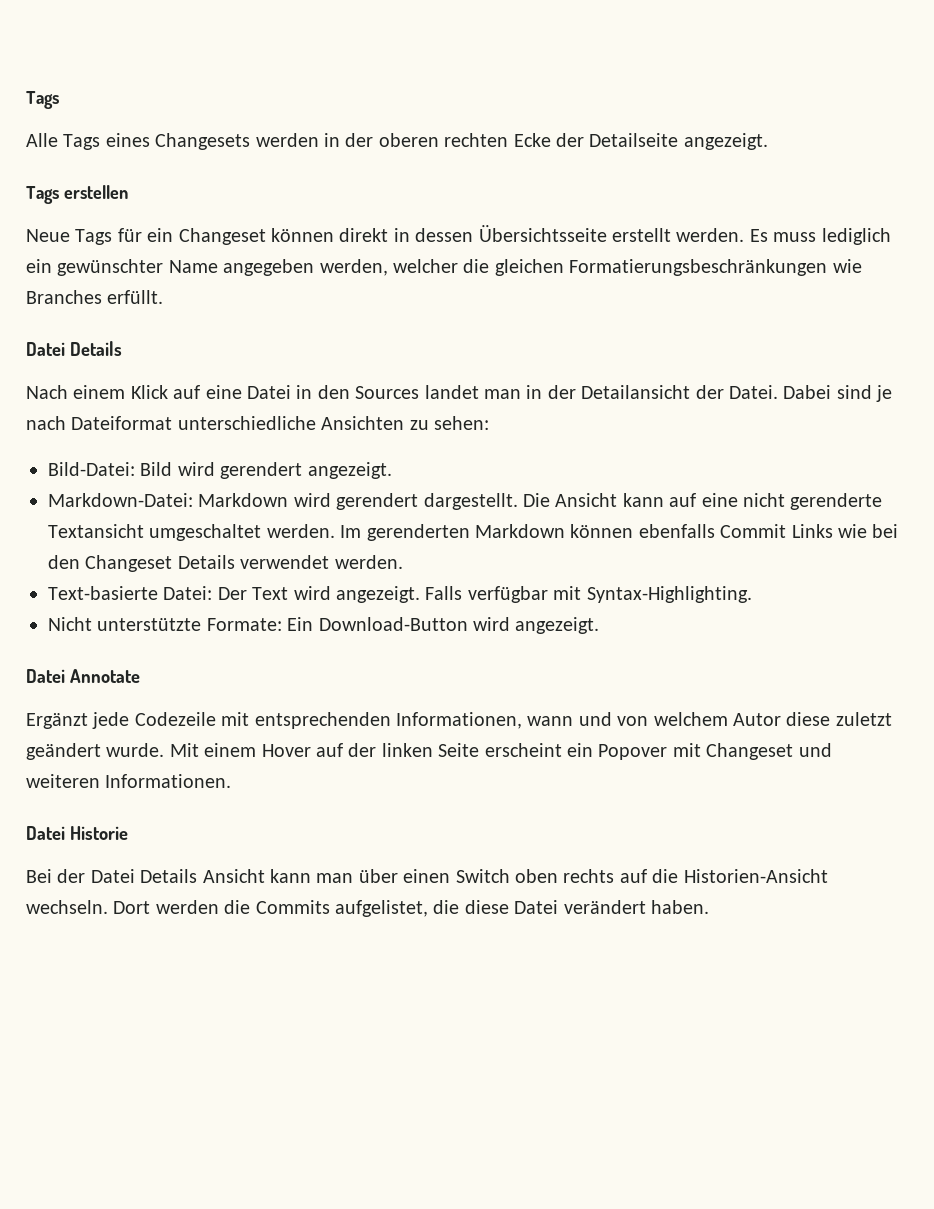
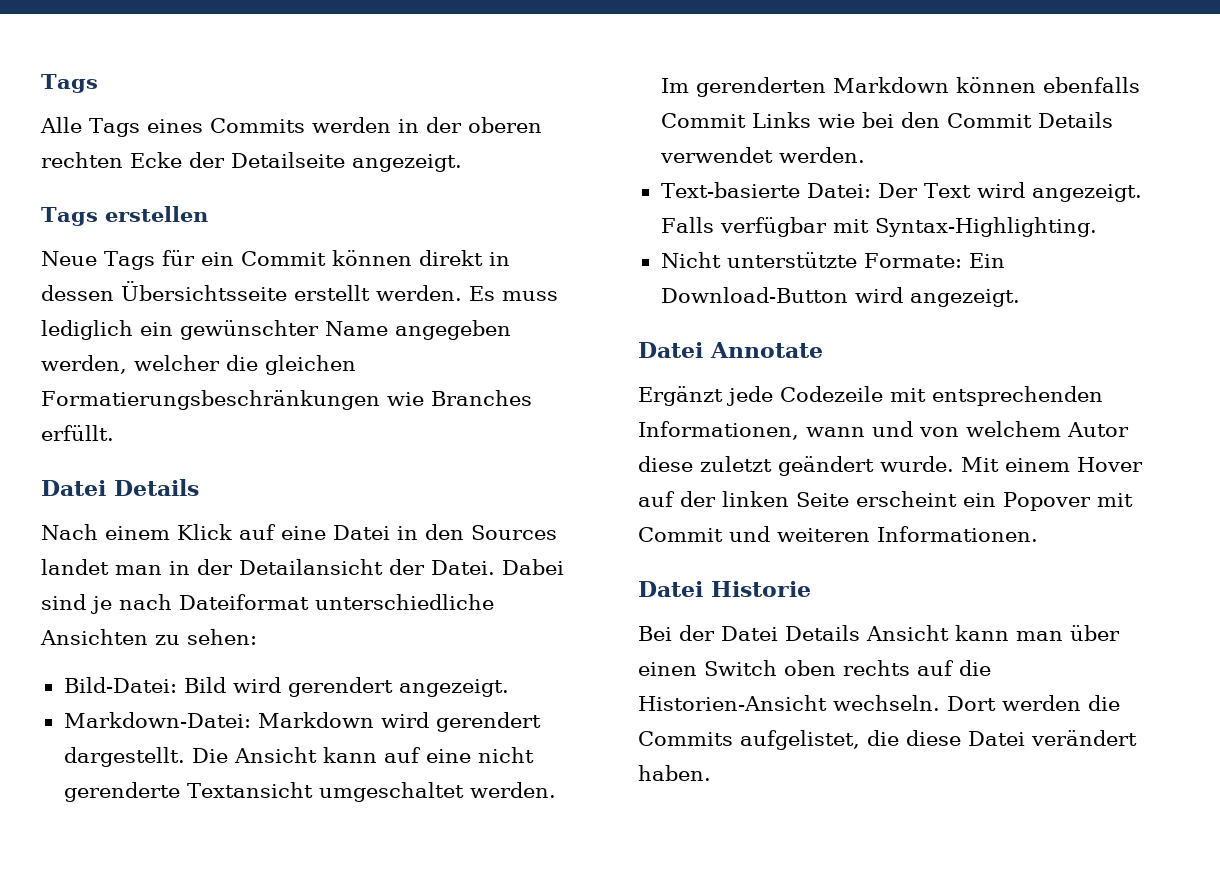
- Alle Tags eines Changesets werden in der oberen rechten Ecke der Detailseite angezeigt.
+ Alle Tags eines Commits werden in der oberen rechten Ecke der Detailseite angezeigt.
- Neue Tags für ein Changeset können direkt in dessen Übersichtsseite erstellt werden.
+ Neue Tags für ein Commit können direkt in dessen Übersichtsseite erstellt werden.
- Im gerenderten Markdown können ebenfalls Commit Links wie bei den Changeset Details verwendet werden.
+ Im gerenderten Markdown können ebenfalls Commit Links wie bei den Commit Details verwendet werden.
- Mit einem Hover auf der linken Seite erscheint ein Popover mit Changeset und weiteren Informationen.
+ Mit einem Hover auf der linken Seite erscheint ein Popover mit Commit und weiteren Informationen.

